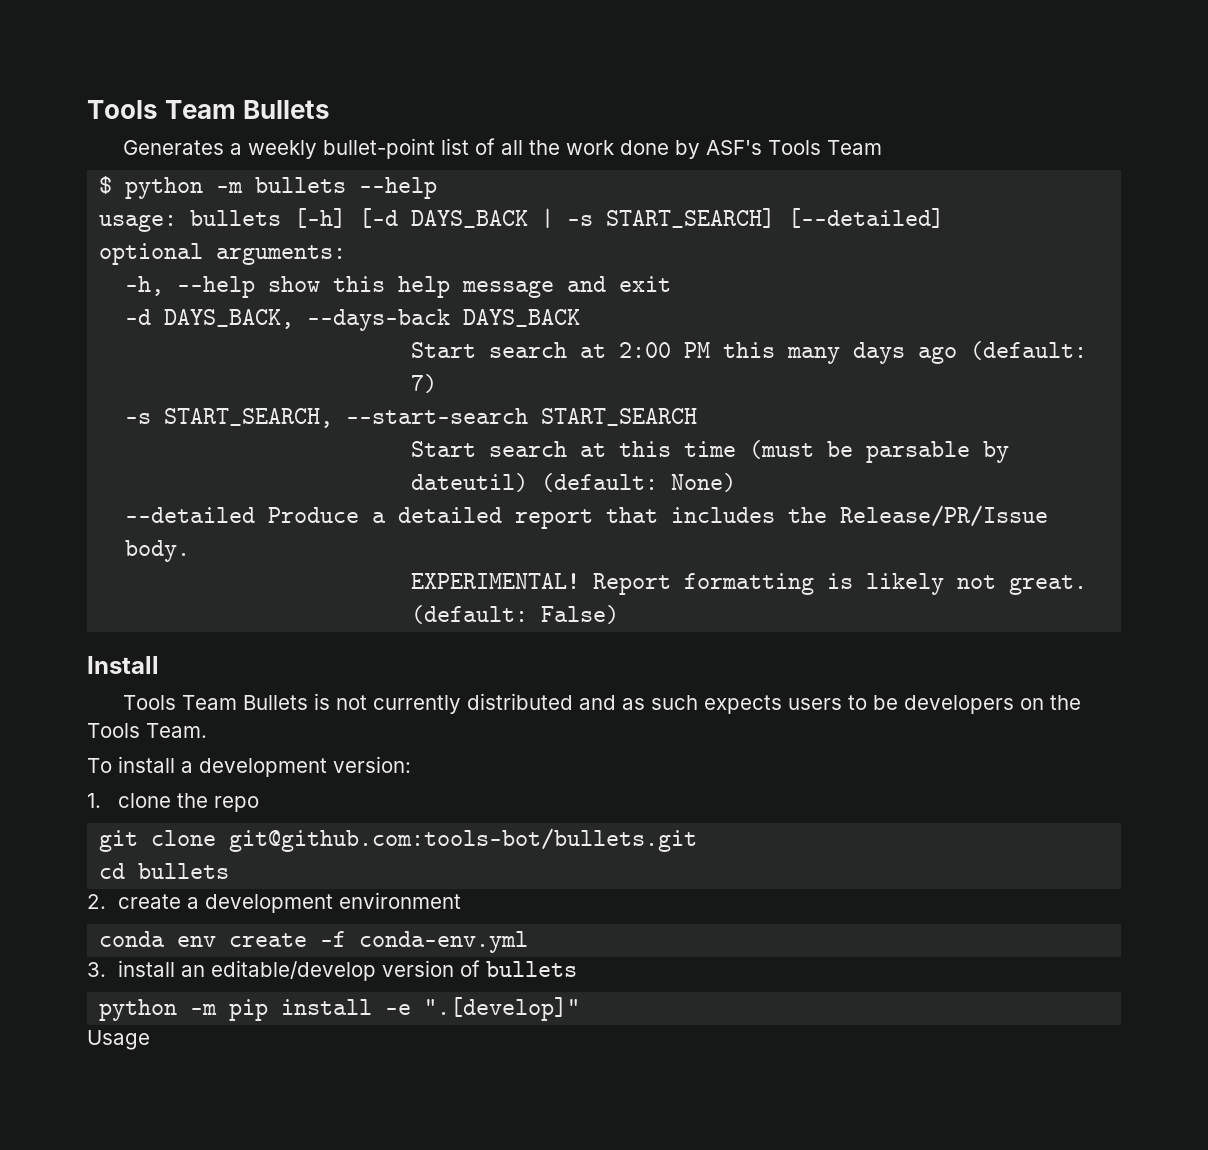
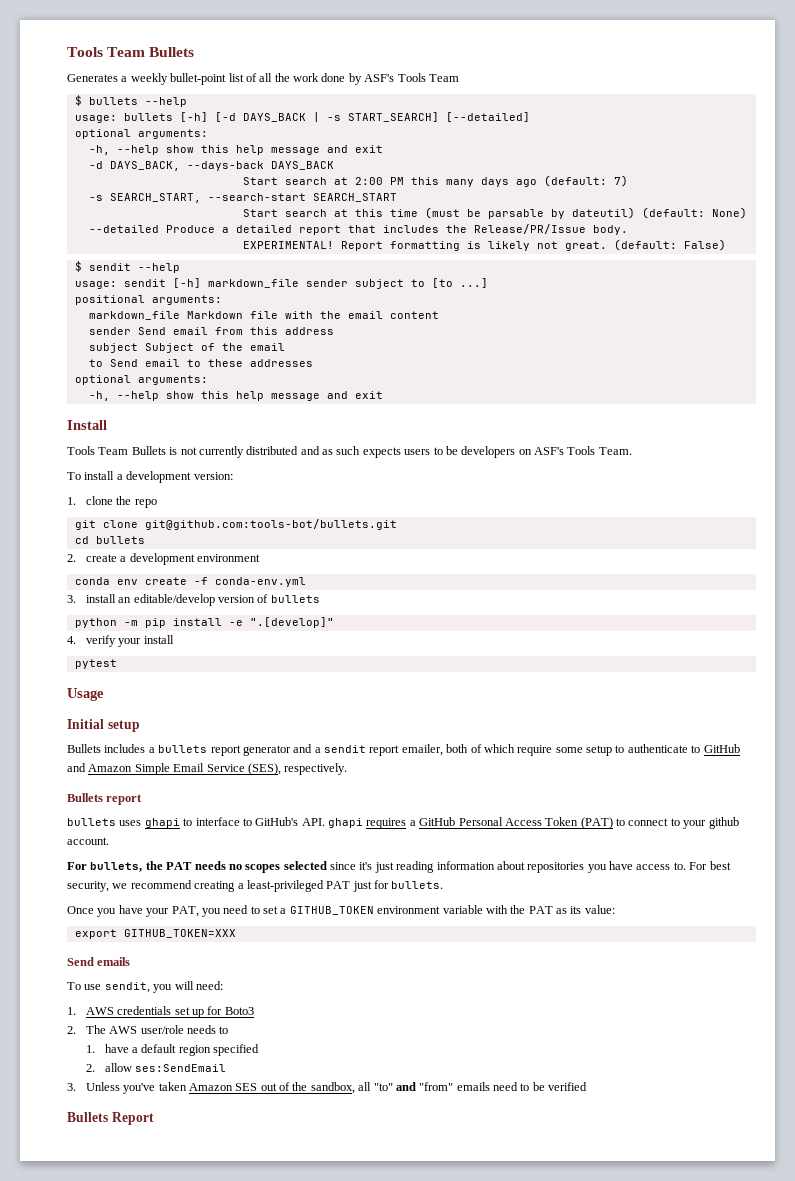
- $ python -m bullets --help
+ $ bullets --help
- -s START_SEARCH, --start-search START_SEARCH
+ -s SEARCH_START, --search-start SEARCH_START
+ $ sendit --help
+ usage: sendit [-h] markdown_file sender subject to [to ...]
+ positional arguments:
+ markdown_file Markdown file with the email content
+ sender Send email from this address
+ subject Subject of the email
+ to Send email to these addresses
+ optional arguments:
+ -h, --help show this help message and exit
- Tools Team Bullets is not currently distributed and as such expects users to be developers on the Tools Team.
+ Tools Team Bullets is not currently distributed and as such expects users to be developers on ASF's Tools Team.
+ 4. verify your install
+ pytest
  Usage
+ Initial setup
+ Bullets includes a bullets report generator and a sendit report emailer, both of which require some setup to authenticate to GitHub and Amazon Simple Email Service (SES), respectively.
+ Bullets report
+ bullets uses ghapi to interface to GitHub's API. ghapi requires a GitHub Personal Access Token (PAT) to connect to your github account.
+ For bullets, the PAT needs no scopes selected since it's just reading information about repositories you have access to. For best security, we recommend creating a least-privileged PAT just for bullets.
+ Once you have your PAT, you need to set a GITHUB_TOKEN environment variable with the PAT as its value:
+ export GITHUB_TOKEN=XXX
+ Send emails
+ To use sendit, you will need:
+ 1. AWS credentials set up for Boto3
+ 2. The AWS user/role needs to
+ 1. have a default region specified
+ 2. allow ses:SendEmail
+ 3. Unless you've taken Amazon SES out of the sandbox, all "to" and "from" emails need to be verified
+ Bullets Report

